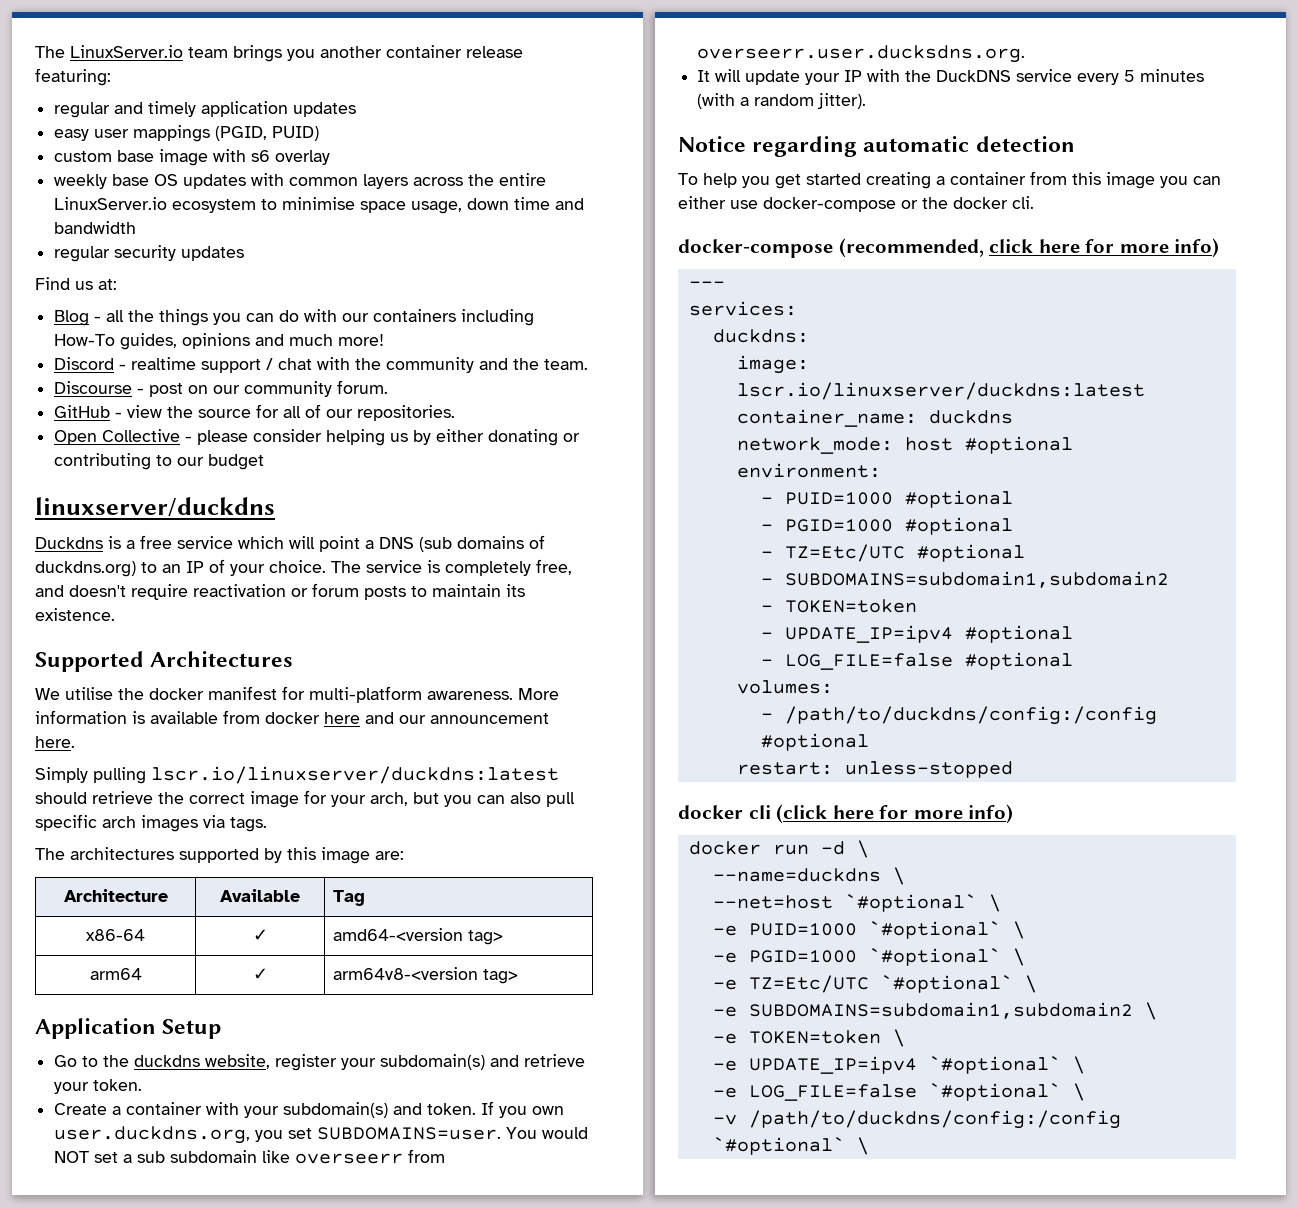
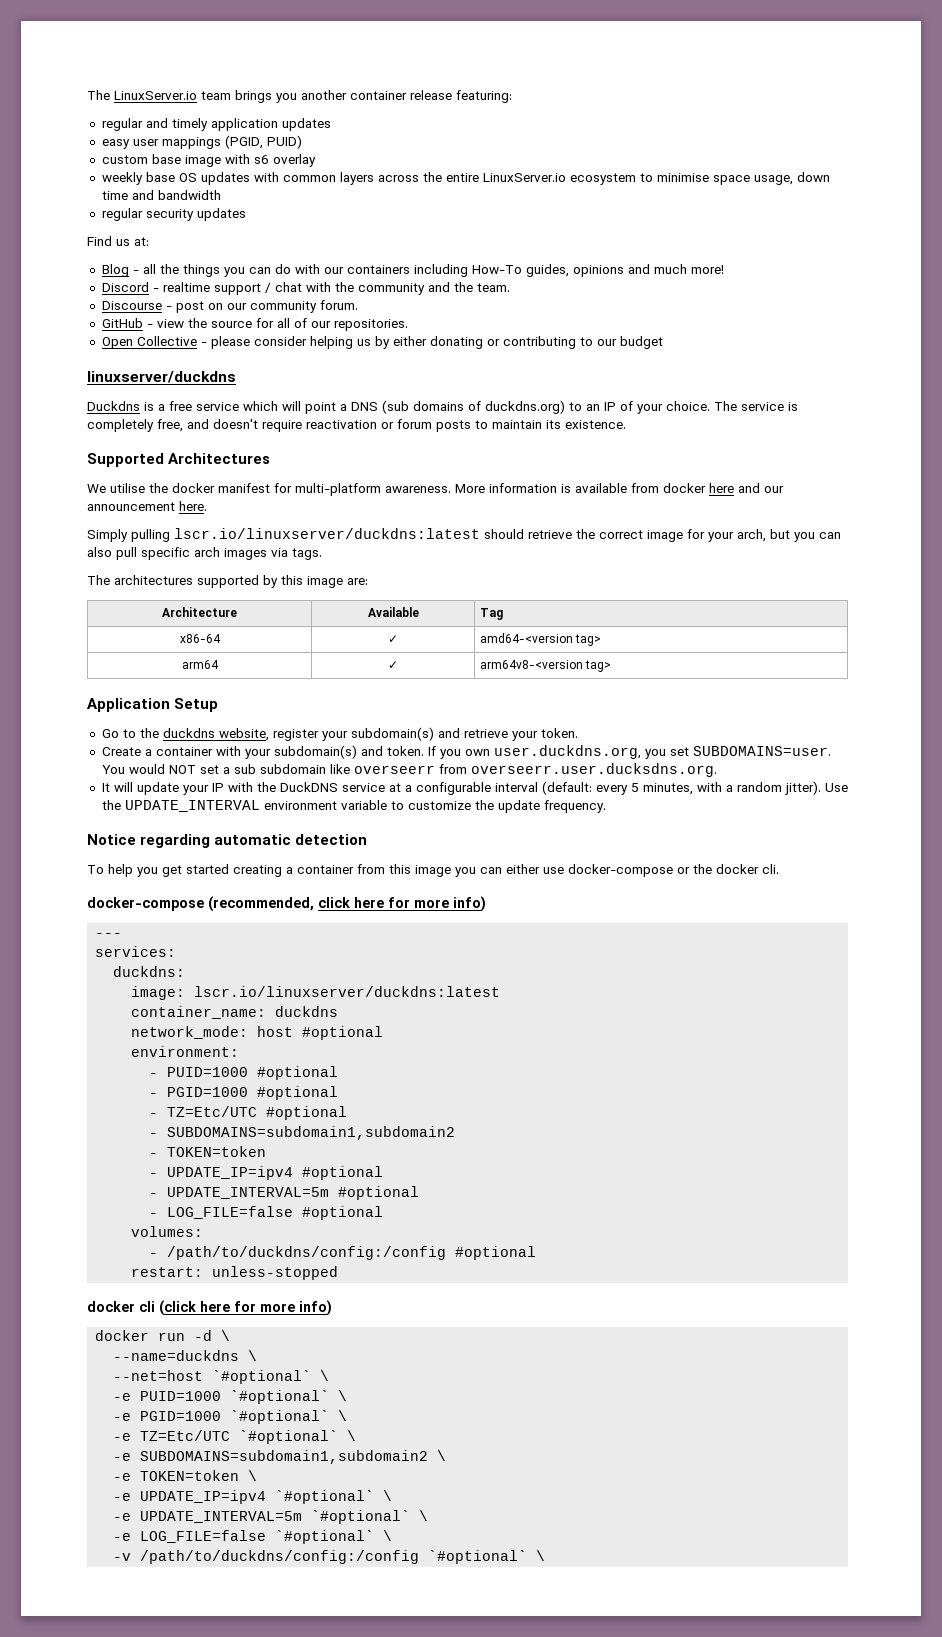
- It will update your IP with the DuckDNS service every 5 minutes (with a random jitter).
+ It will update your IP with the DuckDNS service at a configurable interval (default: every 5 minutes, with a random jitter). Use the UPDATE_INTERVAL environment variable to customize the update frequency.
+ - UPDATE_INTERVAL=5m #optional
+ -e UPDATE_INTERVAL=5m `#optional` \

